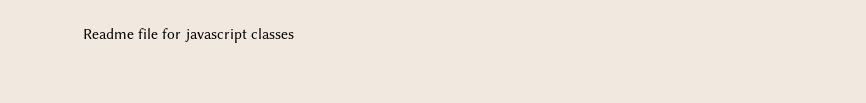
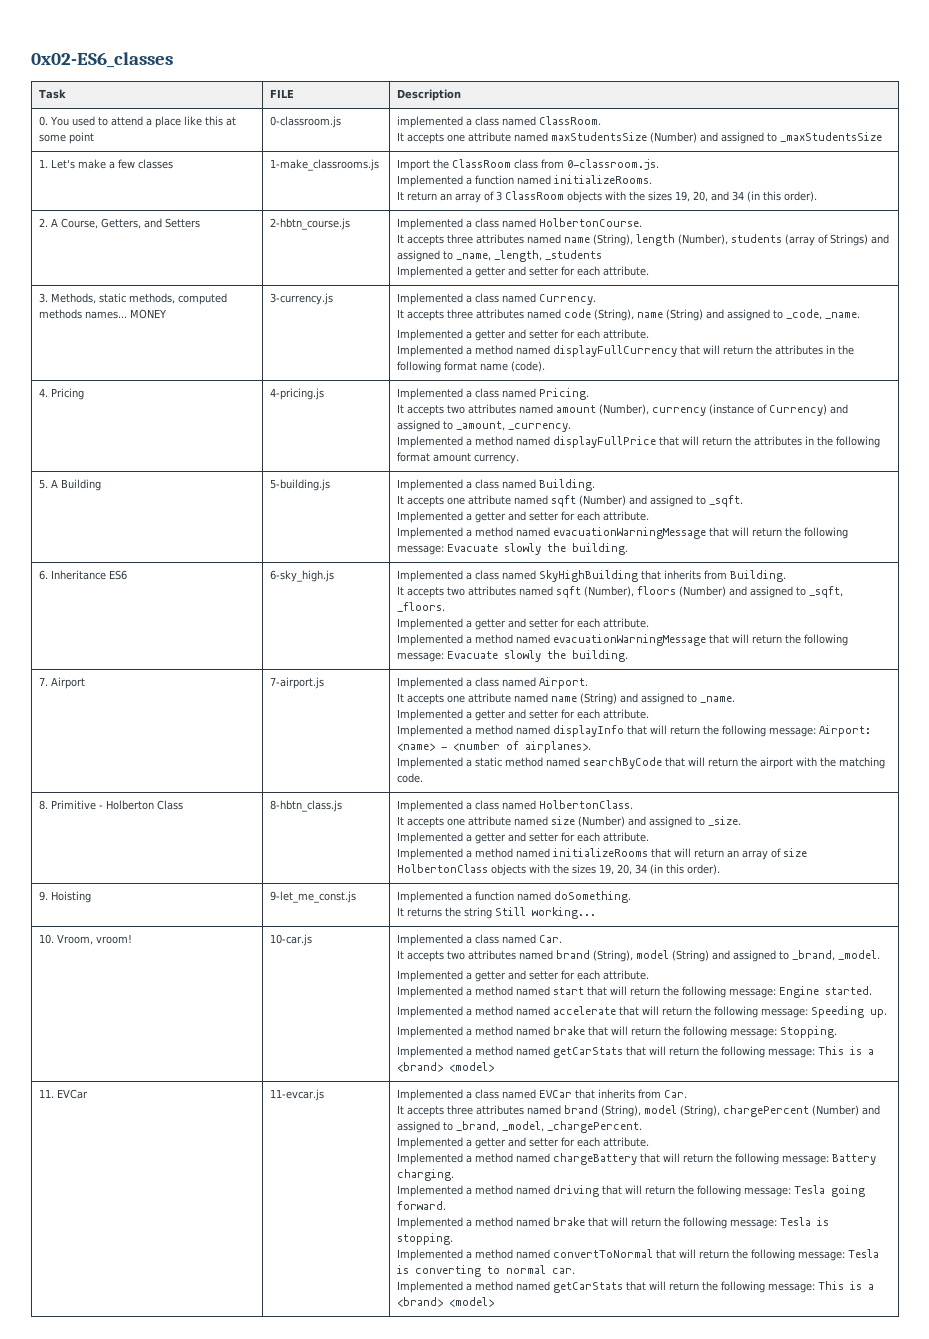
- Readme file for javascript classes
+ 0x02-ES6_classes
+ Task | FILE | Description
+ 0. You used to attend a place like this at some point | 0-classroom.js | implemented a class named ClassRoom.
+ It accepts one attribute named maxStudentsSize (Number) and assigned to _maxStudentsSize
+ 1. Let's make a few classes | 1-make_classrooms.js | Import the ClassRoom class from 0-classroom.js.
+ Implemented a function named initializeRooms.
+ It return an array of 3 ClassRoom objects with the sizes 19, 20, and 34 (in this order).
+ 2. A Course, Getters, and Setters | 2-hbtn_course.js | Implemented a class named HolbertonCourse.
+ It accepts three attributes named name (String), length (Number), students (array of Strings) and assigned to _name, _length, _students
+ Implemented a getter and setter for each attribute.
+ 3. Methods, static methods, computed methods names... MONEY | 3-currency.js | Implemented a class named Currency.
+ It accepts three attributes named code (String), name (String) and assigned to _code, _name.
+ Implemented a getter and setter for each attribute.
+ Implemented a method named displayFullCurrency that will return the attributes in the following format name (code).
+ 4. Pricing | 4-pricing.js | Implemented a class named Pricing.
+ It accepts two attributes named amount (Number), currency (instance of Currency) and assigned to _amount, _currency.
+ Implemented a method named displayFullPrice that will return the attributes in the following format amount currency.
+ 5. A Building | 5-building.js | Implemented a class named Building.
+ It accepts one attribute named sqft (Number) and assigned to _sqft.
+ Implemented a getter and setter for each attribute.
+ Implemented a method named evacuationWarningMessage that will return the following message: Evacuate slowly the building.
+ 6. Inheritance ES6 | 6-sky_high.js | Implemented a class named SkyHighBuilding that inherits from Building.
+ It accepts two attributes named sqft (Number), floors (Number) and assigned to _sqft, _floors.
+ Implemented a getter and setter for each attribute.
+ Implemented a method named evacuationWarningMessage that will return the following message: Evacuate slowly the building.
+ 7. Airport | 7-airport.js | Implemented a class named Airport.
+ It accepts one attribute named name (String) and assigned to _name.
+ Implemented a getter and setter for each attribute.
+ Implemented a method named displayInfo that will return the following message: Airport: <name> - <number of airplanes>.
+ Implemented a static method named searchByCode that will return the airport with the matching code.
+ 8. Primitive - Holberton Class | 8-hbtn_class.js | Implemented a class named HolbertonClass.
+ It accepts one attribute named size (Number) and assigned to _size.
+ Implemented a getter and setter for each attribute.
+ Implemented a method named initializeRooms that will return an array of size HolbertonClass objects with the sizes 19, 20, 34 (in this order).
+ 9. Hoisting | 9-let_me_const.js | Implemented a function named doSomething.
+ It returns the string Still working...
+ 10. Vroom, vroom! | 10-car.js | Implemented a class named Car.
+ It accepts two attributes named brand (String), model (String) and assigned to _brand, _model.
+ Implemented a getter and setter for each attribute.
+ Implemented a method named start that will return the following message: Engine started.
+ Implemented a method named accelerate that will return the following message: Speeding up.
+ Implemented a method named brake that will return the following message: Stopping.
+ Implemented a method named getCarStats that will return the following message: This is a <brand> <model>
+ 11. EVCar | 11-evcar.js | Implemented a class named EVCar that inherits from Car.
+ It accepts three attributes named brand (String), model (String), chargePercent (Number) and assigned to _brand, _model, _chargePercent.
+ Implemented a getter and setter for each attribute.
+ Implemented a method named chargeBattery that will return the following message: Battery charging.
+ Implemented a method named driving that will return the following message: Tesla going forward.
+ Implemented a method named brake that will return the following message: Tesla is stopping.
+ Implemented a method named convertToNormal that will return the following message: Tesla is converting to normal car.
+ Implemented a method named getCarStats that will return the following message: This is a <brand> <model>

